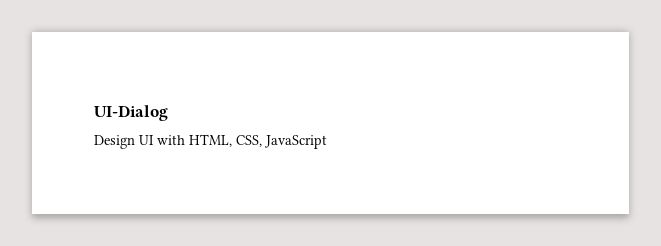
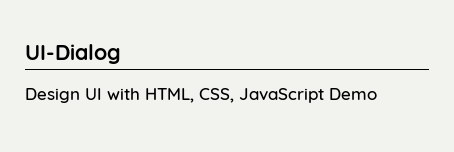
- Design UI with HTML, CSS, JavaScript
+ Design UI with HTML, CSS, JavaScript Demo

